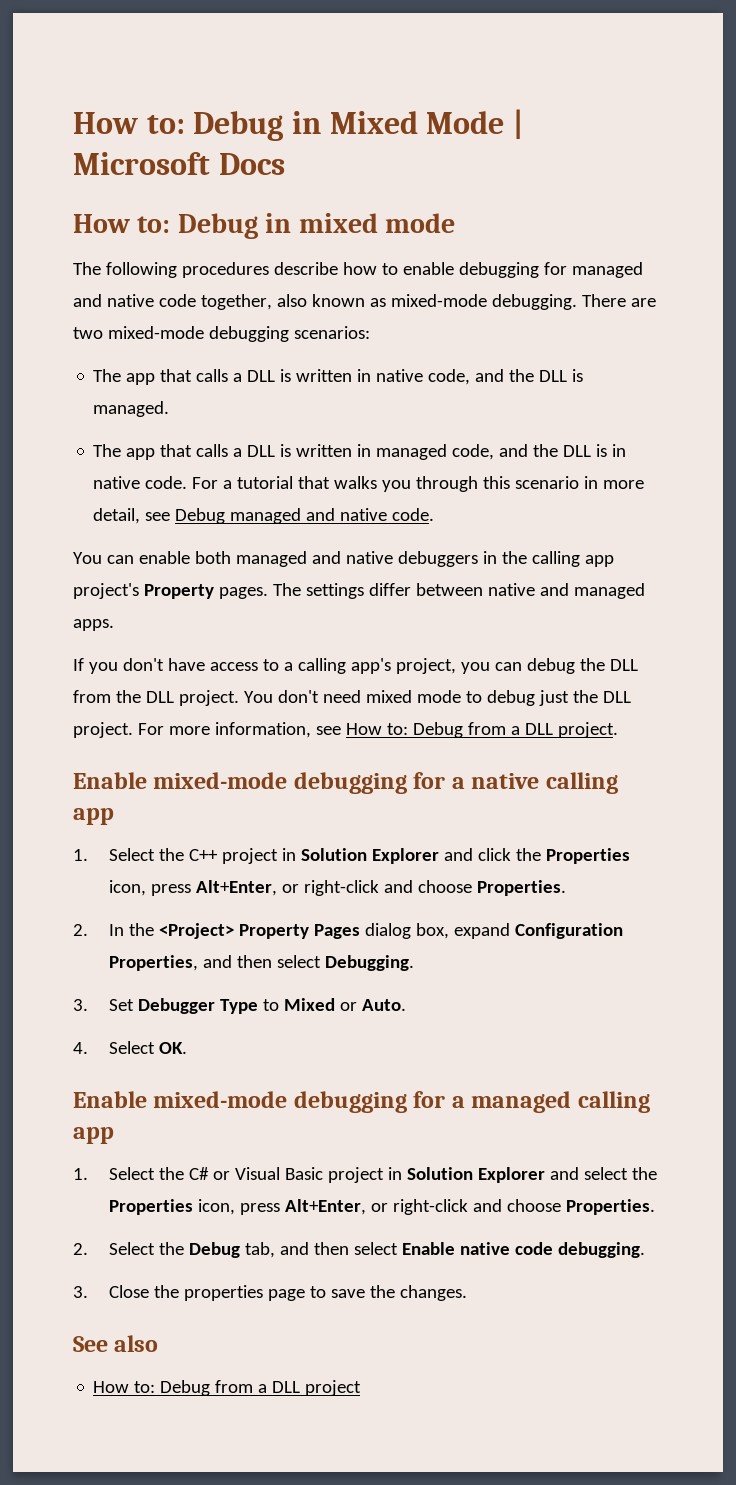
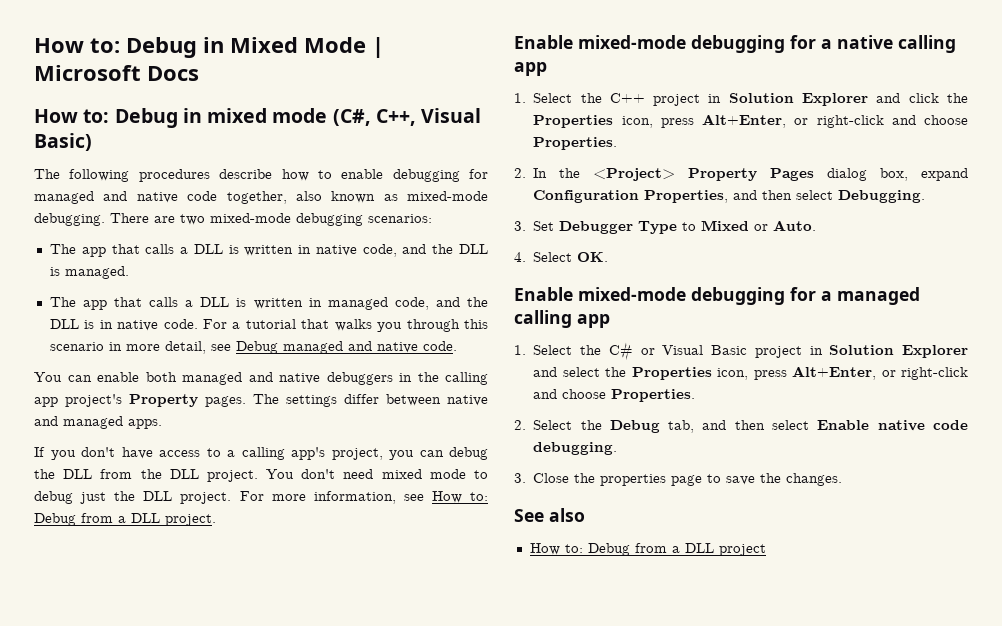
- How to: Debug in mixed mode
+ How to: Debug in mixed mode (C#, C++, Visual Basic)

